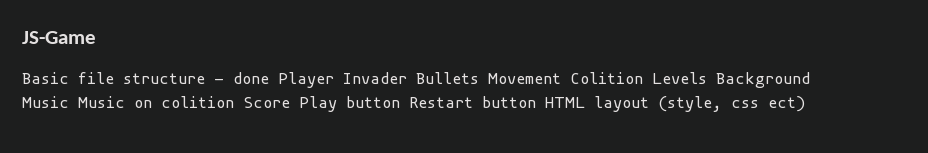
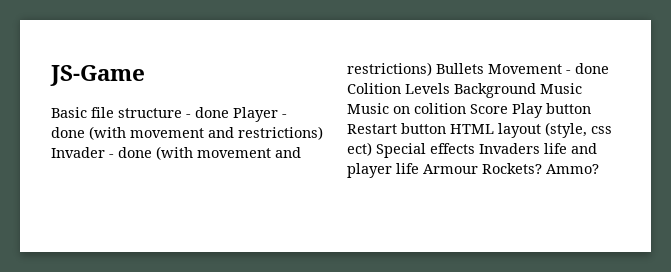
- Basic file structure - done Player Invader Bullets Movement Colition Levels Background Music Music on colition Score Play button Restart button HTML layout (style, css ect)
+ Basic file structure - done Player - done (with movement and restrictions) Invader - done (with movement and restrictions) Bullets Movement - done Colition Levels Background Music Music on colition Score Play button Restart button HTML layout (style, css ect) Special effects Invaders life and player life Armour Rockets? Ammo?

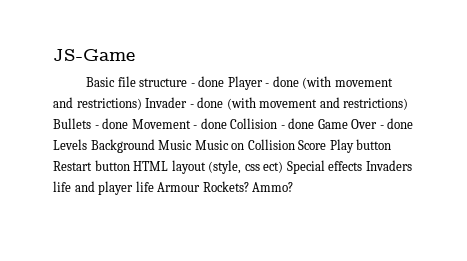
- Basic file structure - done Player - done (with movement and restrictions) Invader - done (with movement and restrictions) Bullets Movement - done Colition Levels Background Music Music on colition Score Play button Restart button HTML layout (style, css ect) Special effects Invaders life and player life Armour Rockets?
+ Basic file structure - done Player - done (with movement and restrictions) Invader - done (with movement and restrictions) Bullets - done Movement - done Collision - done Game Over - done Levels Background Music Music on Collision Score Play button Restart button HTML layout (style, css ect) Special effects Invaders life and player life Armour Rockets?

